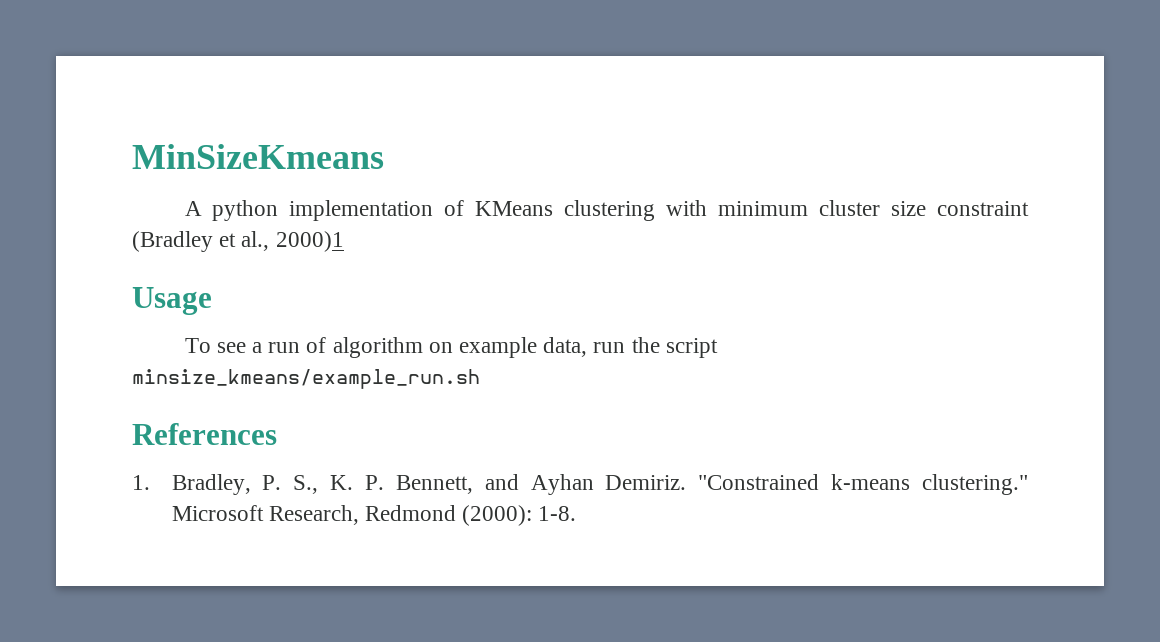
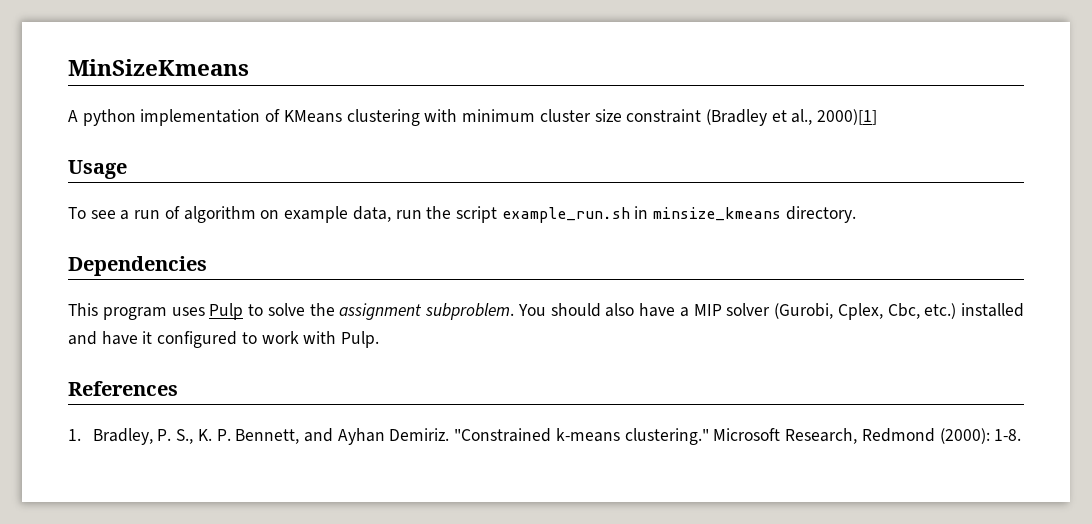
- A python implementation of KMeans clustering with minimum cluster size constraint (Bradley et al., 2000)1
+ A python implementation of KMeans clustering with minimum cluster size constraint (Bradley et al., 2000)[1]
- To see a run of algorithm on example data, run the script minsize_kmeans/example_run.sh
+ To see a run of algorithm on example data, run the script example_run.sh in minsize_kmeans directory.
+ Dependencies
+ This program uses Pulp to solve the assignment subproblem. You should also have a MIP solver (Gurobi, Cplex, Cbc, etc.) installed and have it configured to work with Pulp.

